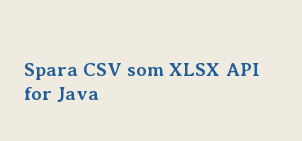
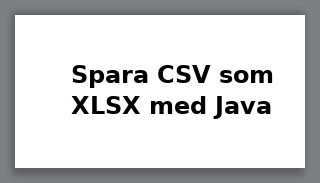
- Spara CSV som XLSX API for Java
+ Spara CSV som XLSX med Java

